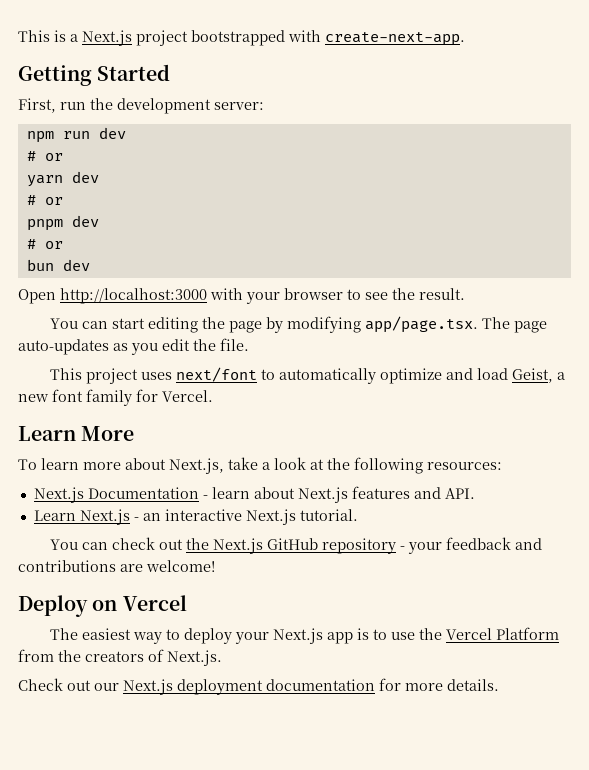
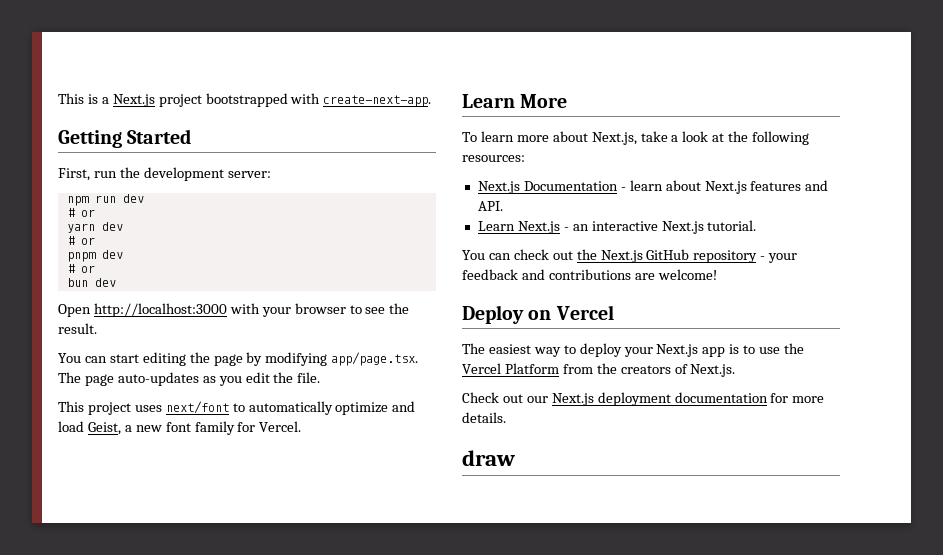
+ draw

